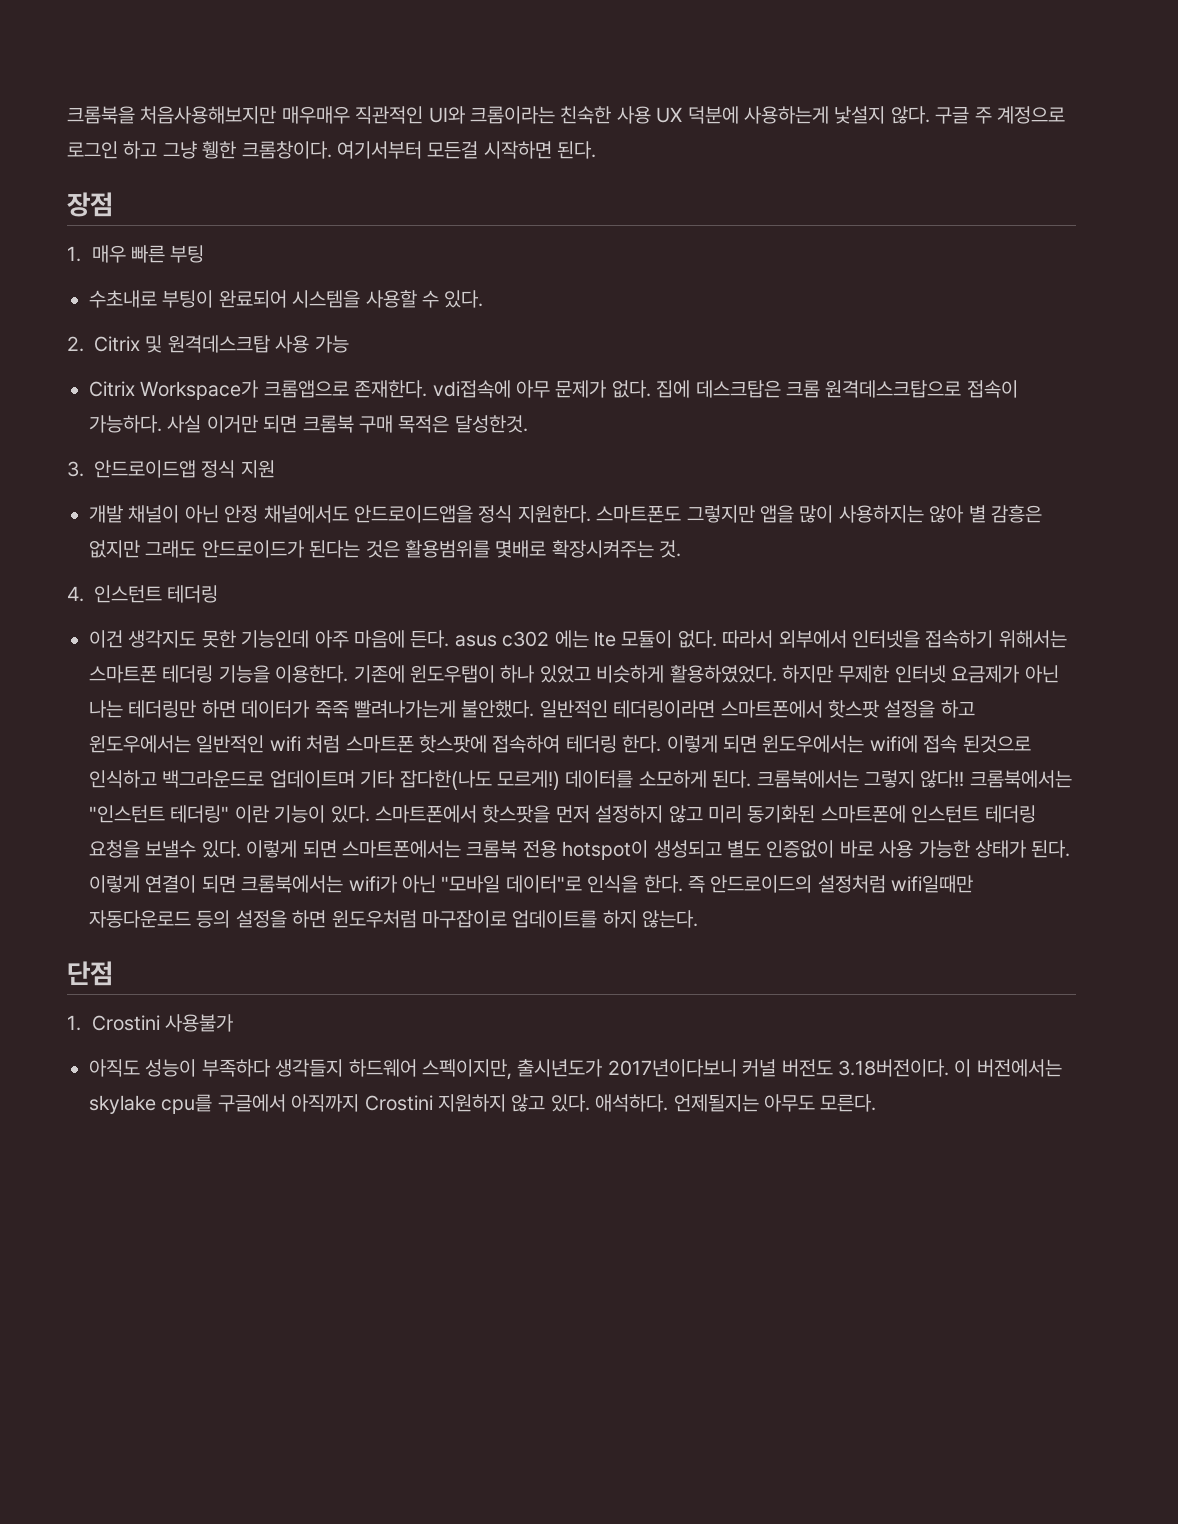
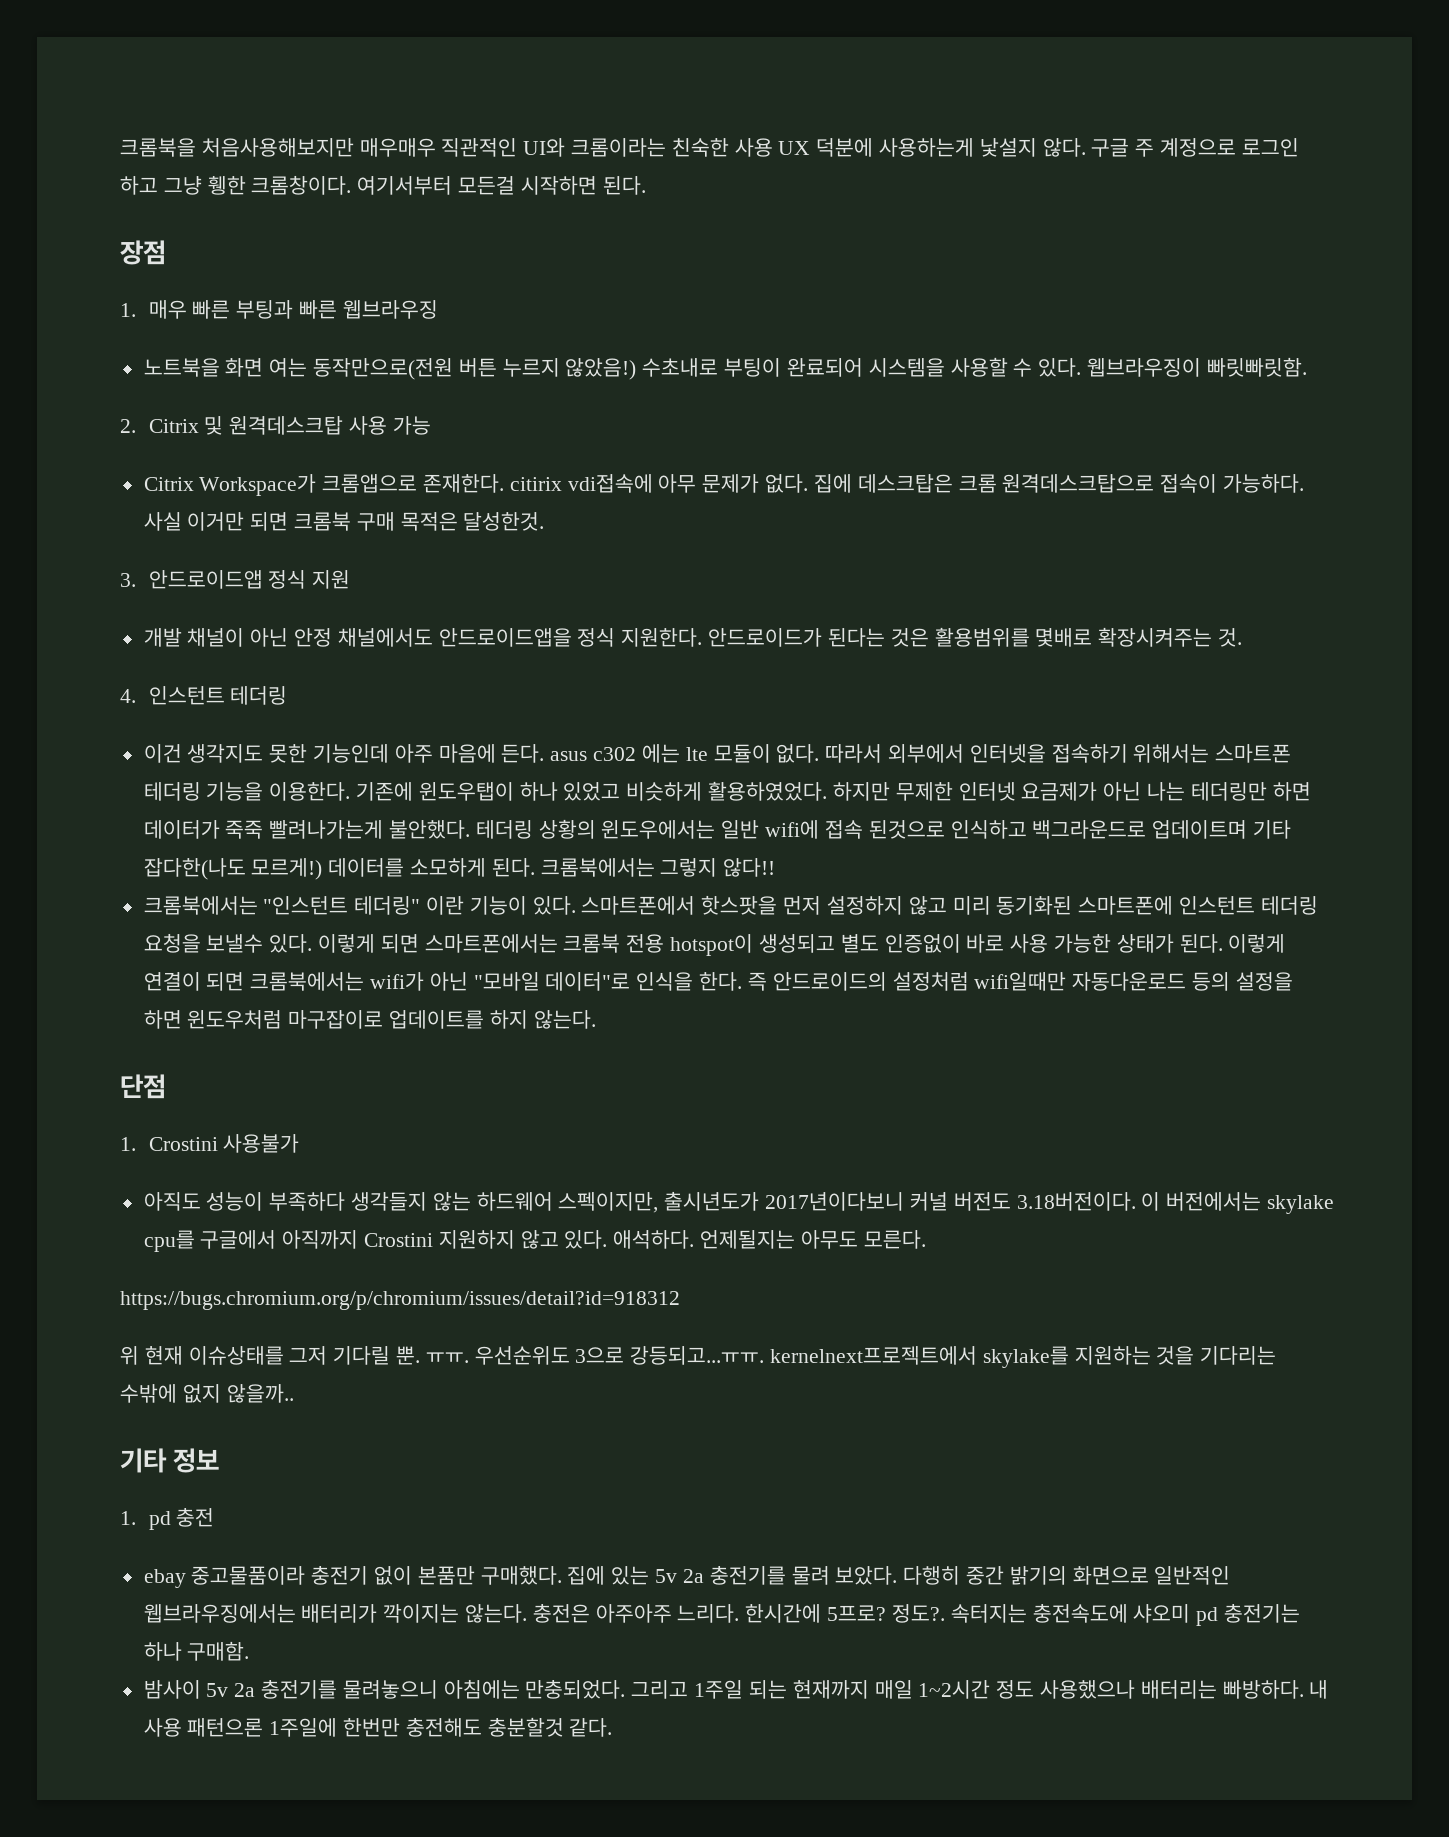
- 1. 매우 빠른 부팅
- 수초내로 부팅이 완료되어 시스템을 사용할 수 있다.
+ 1. 매우 빠른 부팅과 빠른 웹브라우징
+ 노트북을 화면 여는 동작만으로(전원 버튼 누르지 않았음!) 수초내로 부팅이 완료되어 시스템을 사용할 수 있다. 웹브라우징이 빠릿빠릿함.
- Citrix Workspace가 크롬앱으로 존재한다. vdi접속에 아무 문제가 없다.
+ Citrix Workspace가 크롬앱으로 존재한다. citirix vdi접속에 아무 문제가 없다.
- 스마트폰도 그렇지만 앱을 많이 사용하지는 않아 별 감흥은 없지만 그래도 안드로이드가 된다는 것은 활용범위를 몇배로 확장시켜주는 것.
+ 안드로이드가 된다는 것은 활용범위를 몇배로 확장시켜주는 것.
- 일반적인 테더링이라면 스마트폰에서 핫스팟 설정을 하고 윈도우에서는 일반적인 wifi 처럼 스마트폰 핫스팟에 접속하여 테더링 한다. 이렇게 되면 윈도우에서는 wifi에 접속 된것으로 인식하고 백그라운드로 업데이트며 기타 잡다한(나도 모르게!)
+ 테더링 상황의 윈도우에서는 일반 wifi에 접속 된것으로 인식하고 백그라운드로 업데이트며 기타 잡다한(나도 모르게!)
- 크롬북에서는 그렇지 않다!! 크롬북에서는 "인스턴트 테더링" 이란 기능이 있다.
+ 크롬북에서는 그렇지 않다!!
+ 크롬북에서는 "인스턴트 테더링" 이란 기능이 있다.
- 아직도 성능이 부족하다 생각들지 하드웨어 스펙이지만, 출시년도가 2017년이다보니 커널 버전도 3.18버전이다. 이 버전에서는 skylake cpu를 구글에서 아직까지 Crostini 지원하지 않고 있다.
+ 아직도 성능이 부족하다 생각들지 않는 하드웨어 스펙이지만, 출시년도가 2017년이다보니 커널 버전도 3.18버전이다. 이 버전에서는 skylake cpu를 구글에서 아직까지 Crostini 지원하지 않고 있다.
+ https://bugs.chromium.org/p/chromium/issues/detail?id=918312
+ 위 현재 이슈상태를 그저 기다릴 뿐. ㅠㅠ. 우선순위도 3으로 강등되고...ㅠㅠ. kernelnext프로젝트에서 skylake를 지원하는 것을 기다리는 수밖에 없지 않을까..
+ 기타 정보
+ 1. pd 충전
+ ebay 중고물품이라 충전기 없이 본품만 구매했다. 집에 있는 5v 2a 충전기를 물려 보았다. 다행히 중간 밝기의 화면으로 일반적인 웹브라우징에서는 배터리가 깍이지는 않는다. 충전은 아주아주 느리다. 한시간에 5프로? 정도?. 속터지는 충전속도에 샤오미 pd 충전기는 하나 구매함.
+ 밤사이 5v 2a 충전기를 물려놓으니 아침에는 만충되었다. 그리고 1주일 되는 현재까지 매일 1~2시간 정도 사용했으나 배터리는 빠방하다. 내 사용 패턴으론 1주일에 한번만 충전해도 충분할것 같다.

